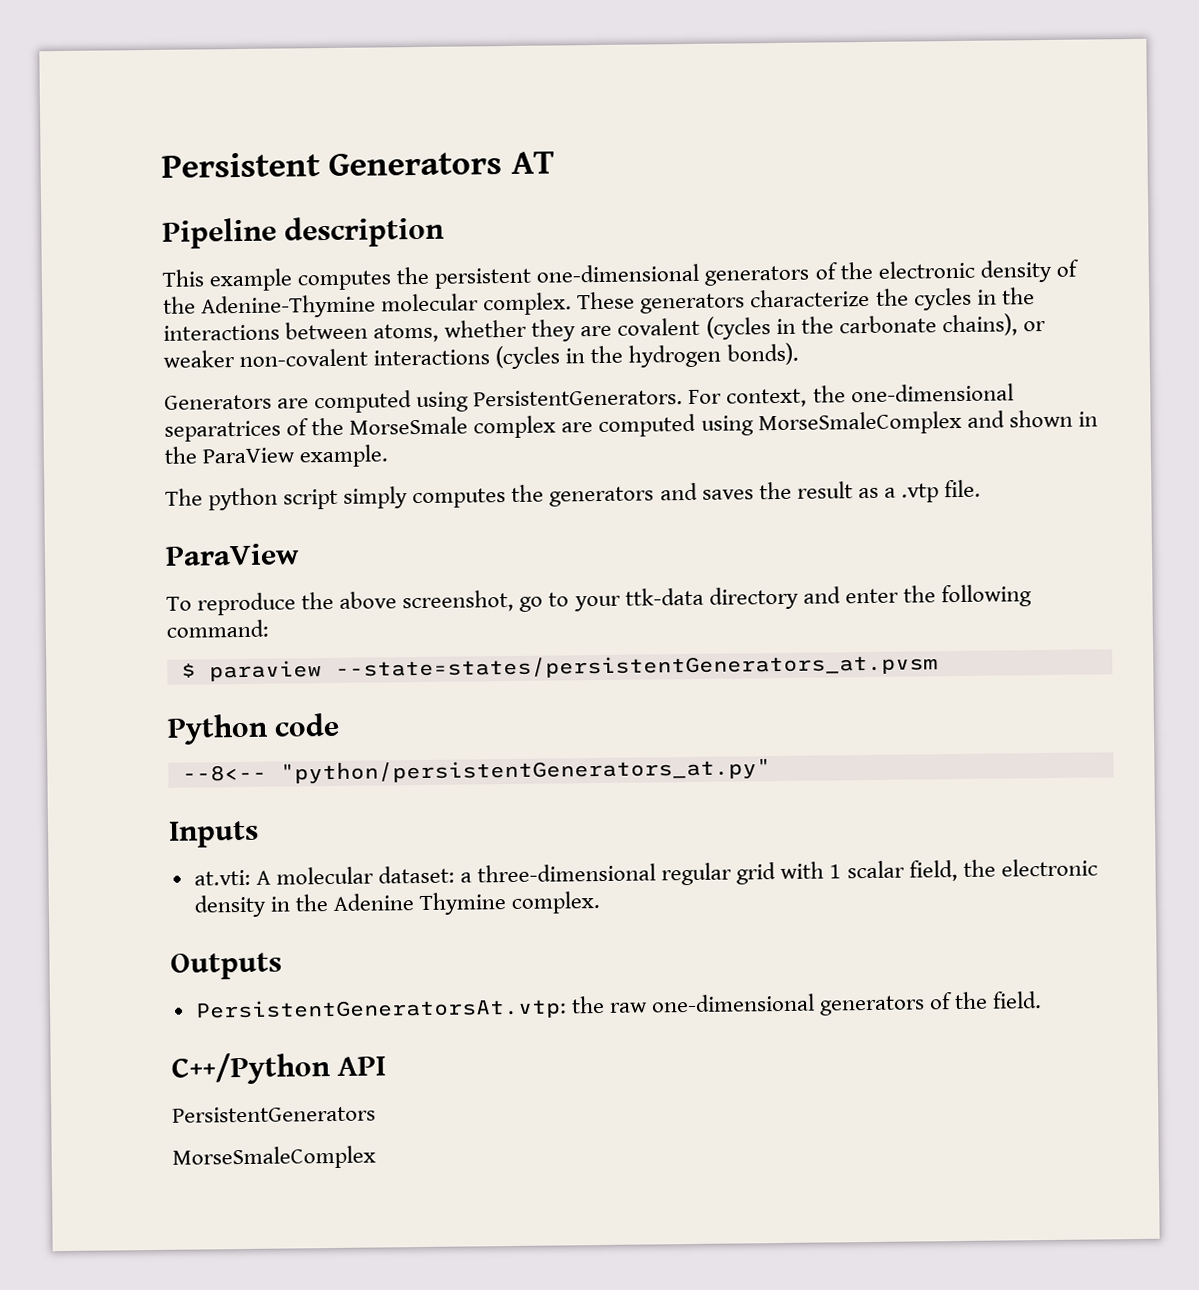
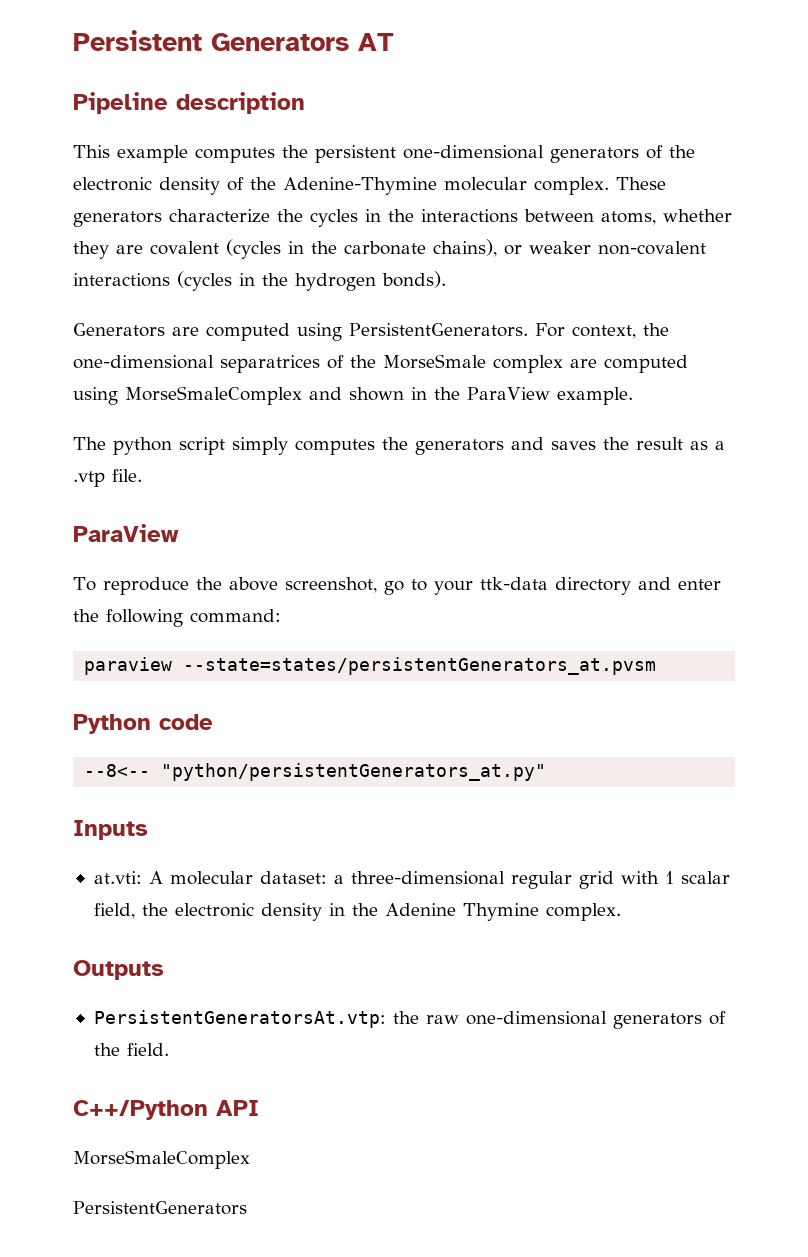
- $ paraview --state=states/persistentGenerators_at.pvsm
+ paraview --state=states/persistentGenerators_at.pvsm
  C++/Python API
+ MorseSmaleComplex
  PersistentGenerators
- MorseSmaleComplex

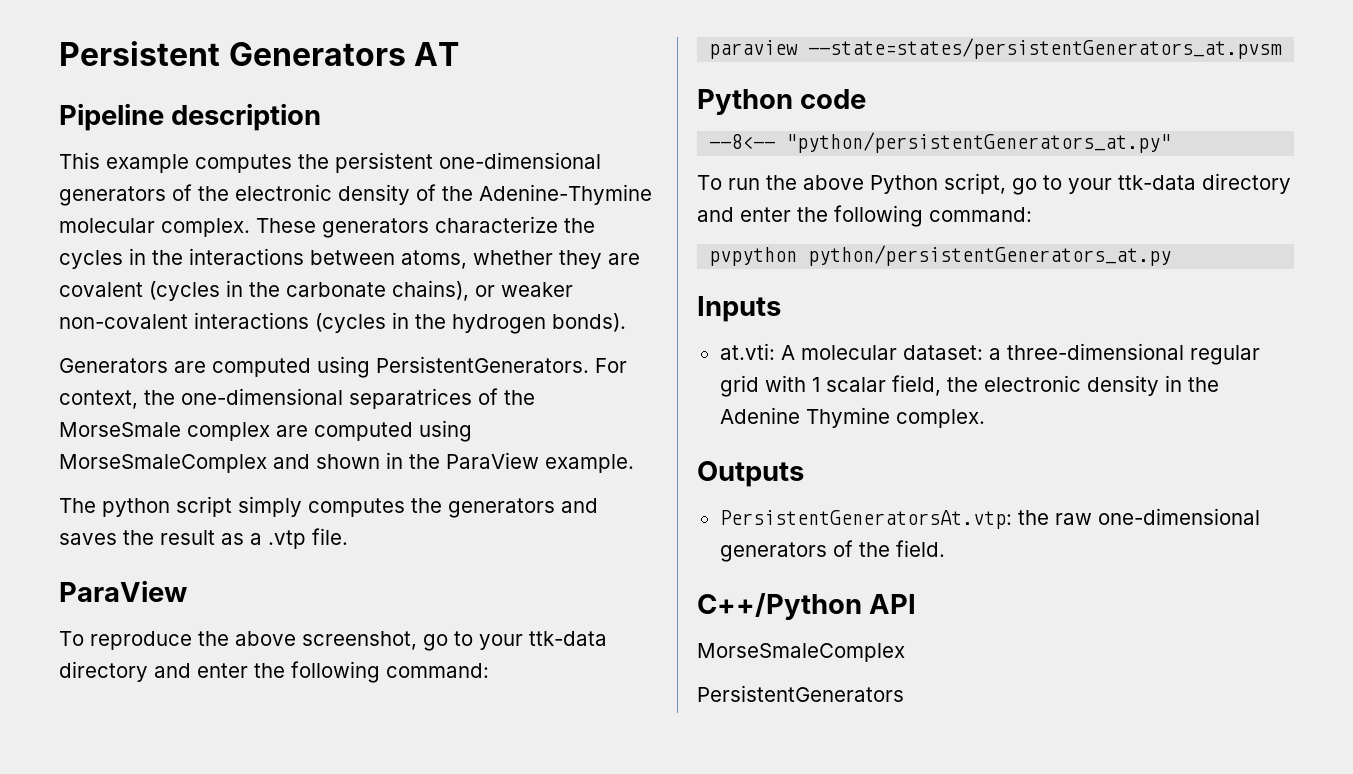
+ To run the above Python script, go to your ttk-data directory and enter the following command:
+ pvpython python/persistentGenerators_at.py

